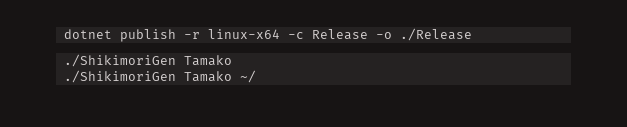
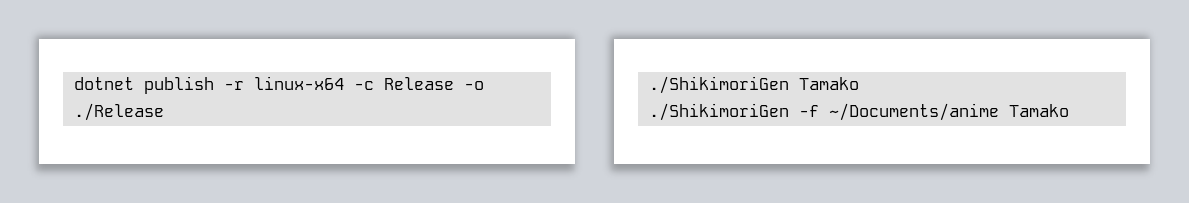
- ./ShikimoriGen Tamako ~/
+ ./ShikimoriGen -f ~/Documents/anime Tamako

